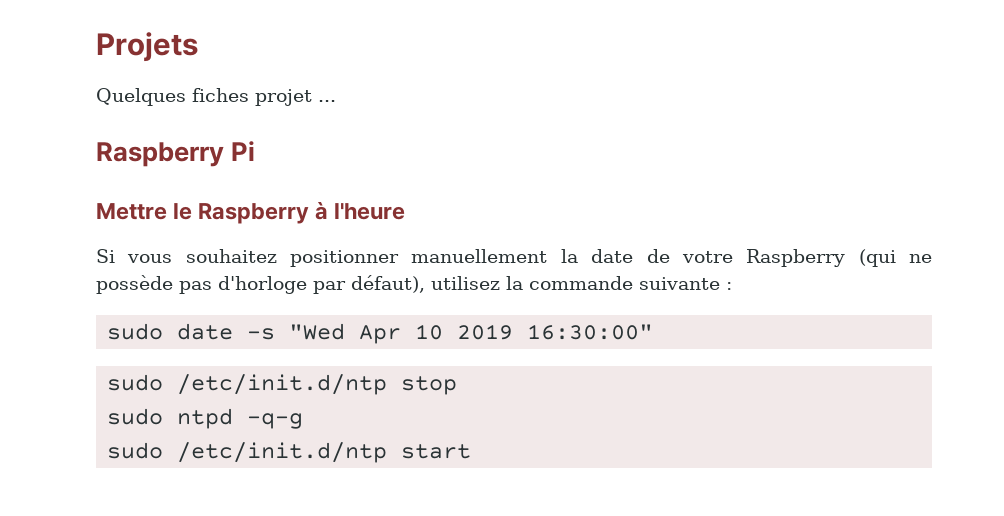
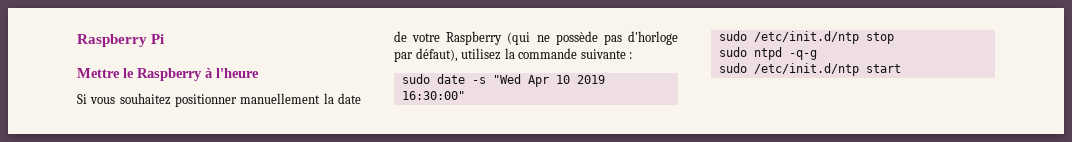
- Projets
- Quelques fiches projet ...

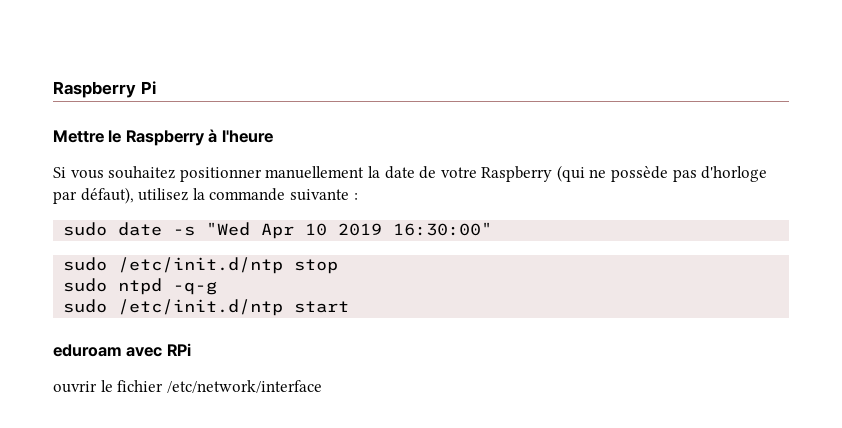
+ eduroam avec RPi
+ ouvrir le fichier /etc/network/interface

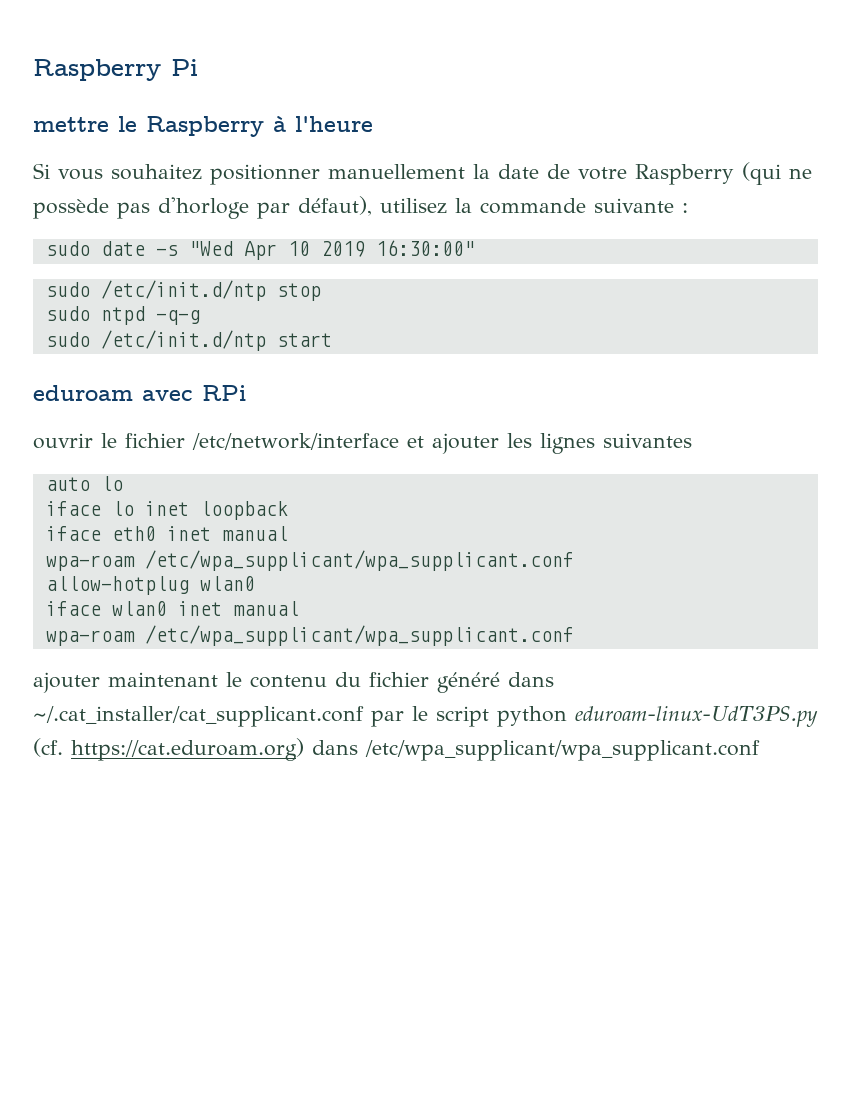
- Mettre le Raspberry à l'heure
+ mettre le Raspberry à l'heure
- ouvrir le fichier /etc/network/interface
+ ouvrir le fichier /etc/network/interface et ajouter les lignes suivantes
+ auto lo
+ iface lo inet loopback
+ iface eth0 inet manual
+ wpa-roam /etc/wpa_supplicant/wpa_supplicant.conf
+ allow-hotplug wlan0
+ iface wlan0 inet manual
+ wpa-roam /etc/wpa_supplicant/wpa_supplicant.conf
+ ajouter maintenant le contenu du fichier généré dans ~/.cat_installer/cat_supplicant.conf par le script python eduroam-linux-UdT3PS.py (cf. https://cat.eduroam.org) dans /etc/wpa_supplicant/wpa_supplicant.conf

